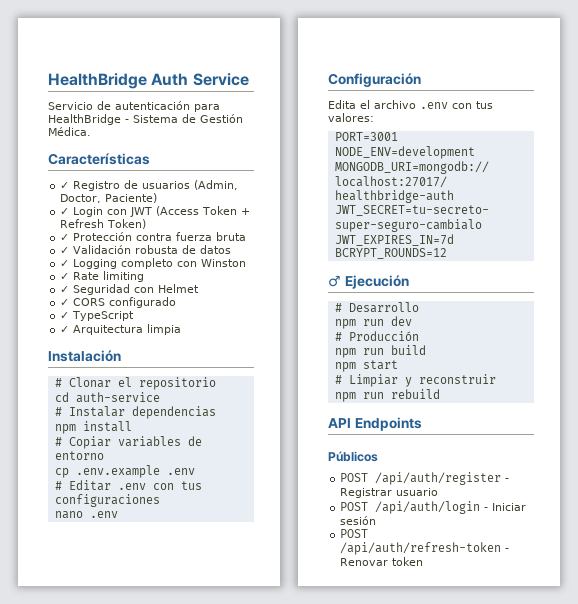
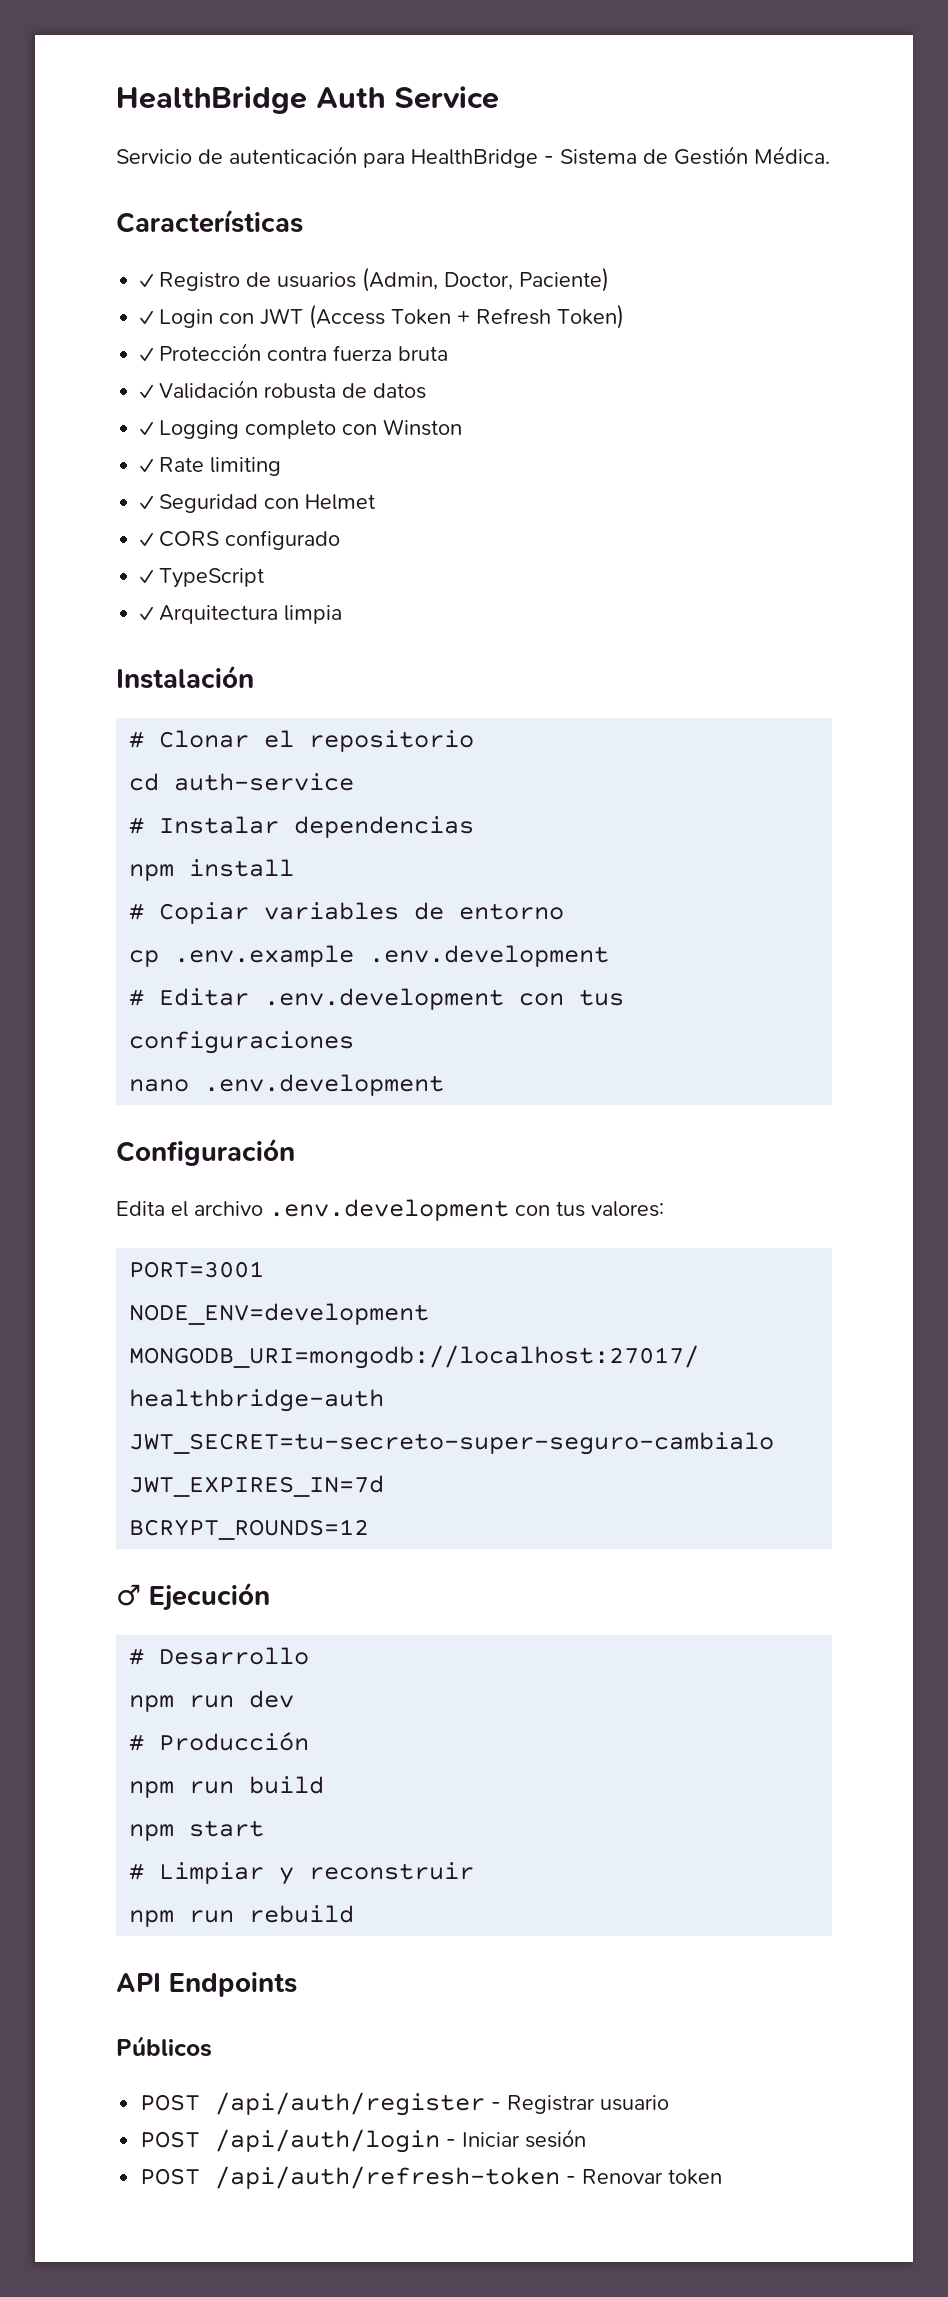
- cp .env.example .env
+ cp .env.example .env.development
- # Editar .env con tus configuraciones
+ # Editar .env.development con tus configuraciones
- nano .env
+ nano .env.development
- Edita el archivo .env con tus valores:
+ Edita el archivo .env.development con tus valores:

